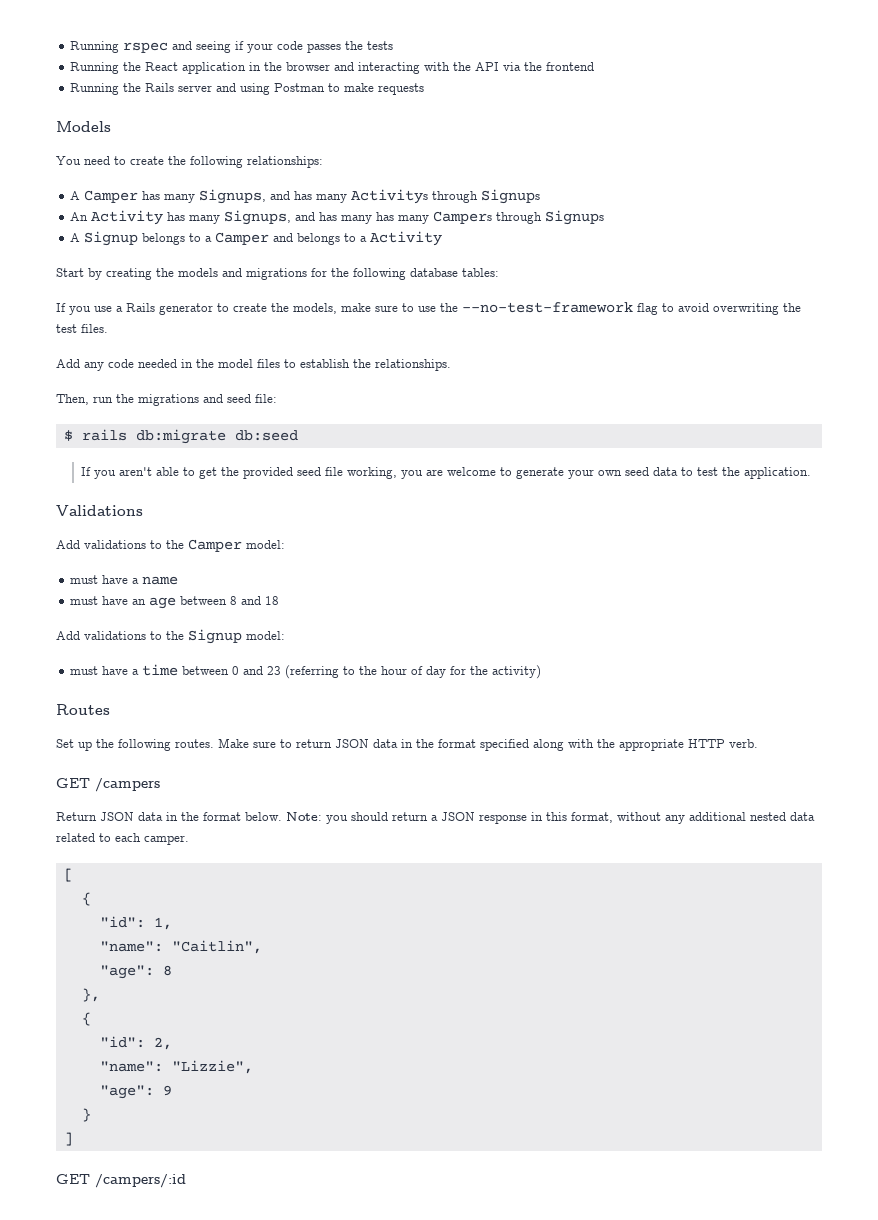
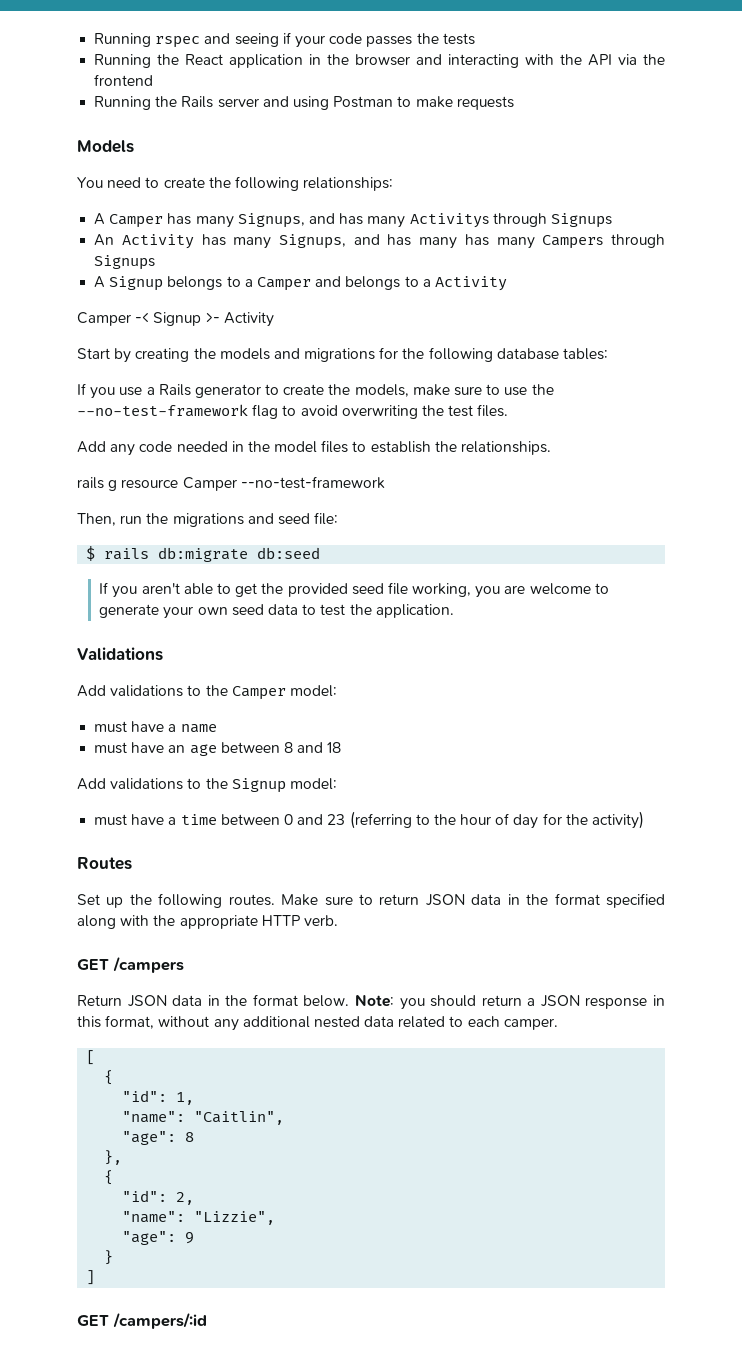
+ Camper -< Signup >- Activity
+ rails g resource Camper --no-test-framework

